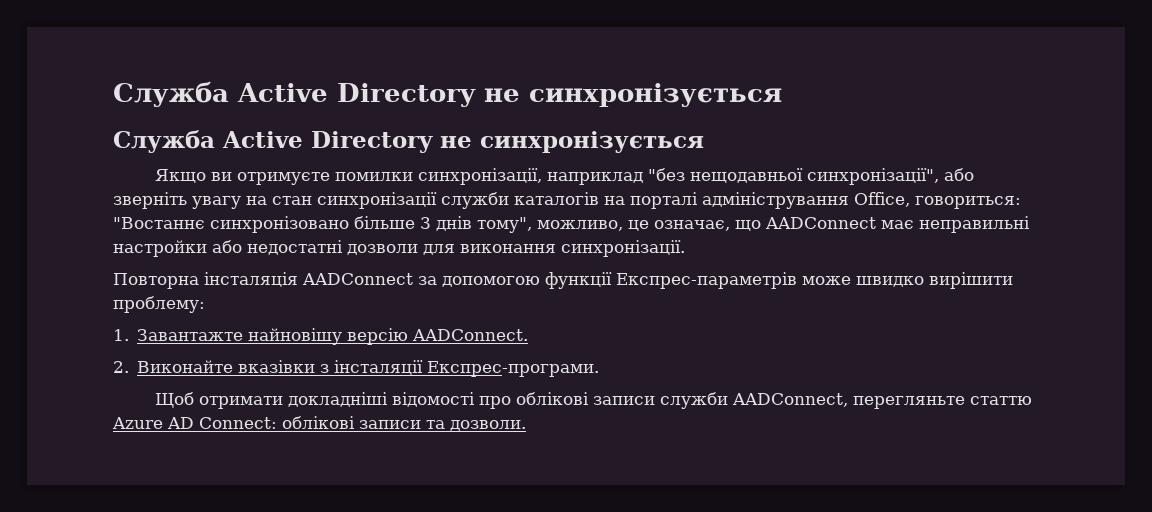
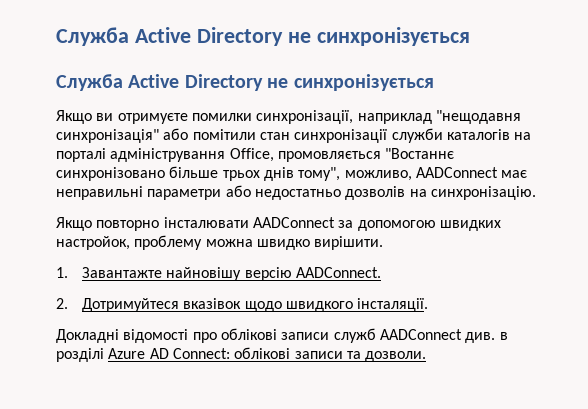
- Якщо ви отримуєте помилки синхронізації, наприклад "без нещодавньої синхронізації", або зверніть увагу на стан синхронізації служби каталогів на порталі адміністрування Office, говориться: "Востаннє синхронізовано більше 3 днів тому", можливо, це означає, що AADConnect має неправильні настройки або недостатні дозволи для виконання синхронізації.
- Повторна інсталяція AADConnect за допомогою функції Експрес-параметрів може швидко вирішити проблему:
+ Якщо ви отримуєте помилки синхронізації, наприклад "нещодавня синхронізація" або помітили стан синхронізації служби каталогів на порталі адміністрування Office, промовляється "Востаннє синхронізовано більше трьох днів тому", можливо, AADConnect має неправильні параметри або недостатньо дозволів на синхронізацію.
+ Якщо повторно інсталювати AADConnect за допомогою швидких настройок, проблему можна швидко вирішити.
- 2. Виконайте вказівки з інсталяції Експрес-програми.
- Щоб отримати докладніші відомості про облікові записи служби AADConnect, перегляньте статтю Azure AD Connect: облікові записи та дозволи.
+ 2. Дотримуйтеся вказівок щодо швидкого інсталяції.
+ Докладні відомості про облікові записи служб AADConnect див. в розділі Azure AD Connect: облікові записи та дозволи.

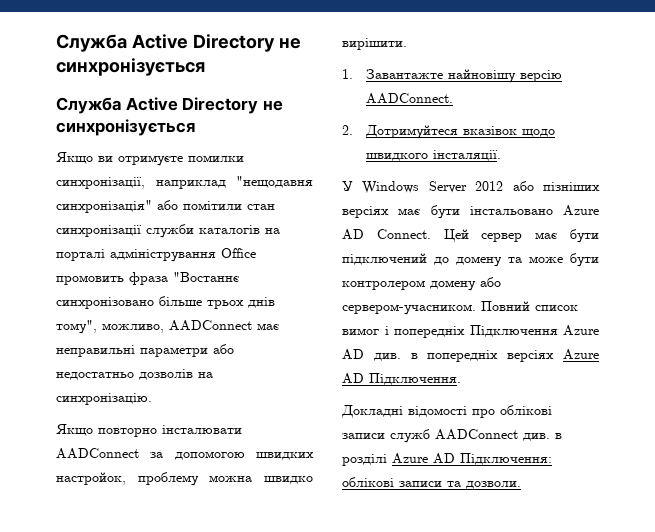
- Якщо ви отримуєте помилки синхронізації, наприклад "нещодавня синхронізація" або помітили стан синхронізації служби каталогів на порталі адміністрування Office, промовляється "Востаннє синхронізовано більше трьох днів тому", можливо, AADConnect має неправильні параметри або недостатньо дозволів на синхронізацію.
+ Якщо ви отримуєте помилки синхронізації, наприклад "нещодавня синхронізація" або помітили стан синхронізації служби каталогів на порталі адміністрування Office промовить фраза "Востаннє синхронізовано більше трьох днів тому", можливо, AADConnect має неправильні параметри або недостатньо дозволів на синхронізацію.
+ У Windows Server 2012 або пізніших версіях має бути інстальовано Azure AD Connect. Цей сервер має бути підключений до домену та може бути контролером домену або сервером-учасником. Повний список вимог і попередніх Підключення Azure AD див. в попередніх версіях Azure AD Підключення.
- Докладні відомості про облікові записи служб AADConnect див. в розділі Azure AD Connect: облікові записи та дозволи.
+ Докладні відомості про облікові записи служб AADConnect див. в розділі Azure AD Підключення: облікові записи та дозволи.

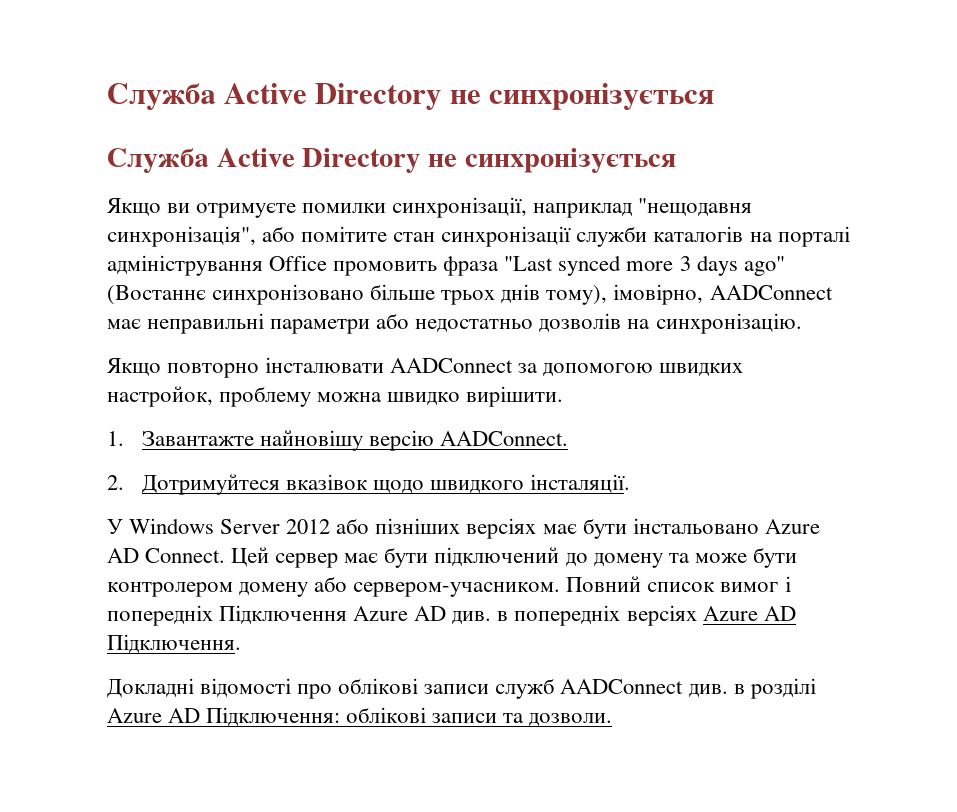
- Якщо ви отримуєте помилки синхронізації, наприклад "нещодавня синхронізація" або помітили стан синхронізації служби каталогів на порталі адміністрування Office промовить фраза "Востаннє синхронізовано більше трьох днів тому", можливо, AADConnect має неправильні параметри або недостатньо дозволів на синхронізацію.
+ Якщо ви отримуєте помилки синхронізації, наприклад "нещодавня синхронізація", або помітите стан синхронізації служби каталогів на порталі адміністрування Office промовить фраза "Last synced more 3 days ago" (Востаннє синхронізовано більше трьох днів тому), імовірно, AADConnect має неправильні параметри або недостатньо дозволів на синхронізацію.

